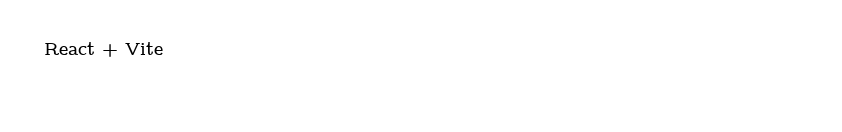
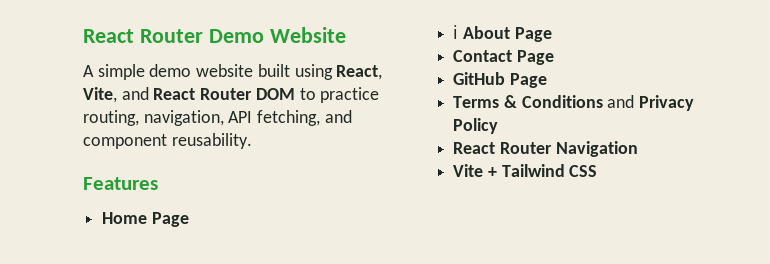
- React + Vite
+ React Router Demo Website
+ A simple demo website built using React, Vite, and React Router DOM to practice routing, navigation, API fetching, and component reusability.
+ Features
+ Home Page
+ ℹ About Page
+ Contact Page
+ GitHub Page
+ Terms & Conditions and Privacy Policy
+ React Router Navigation
+ Vite + Tailwind CSS

